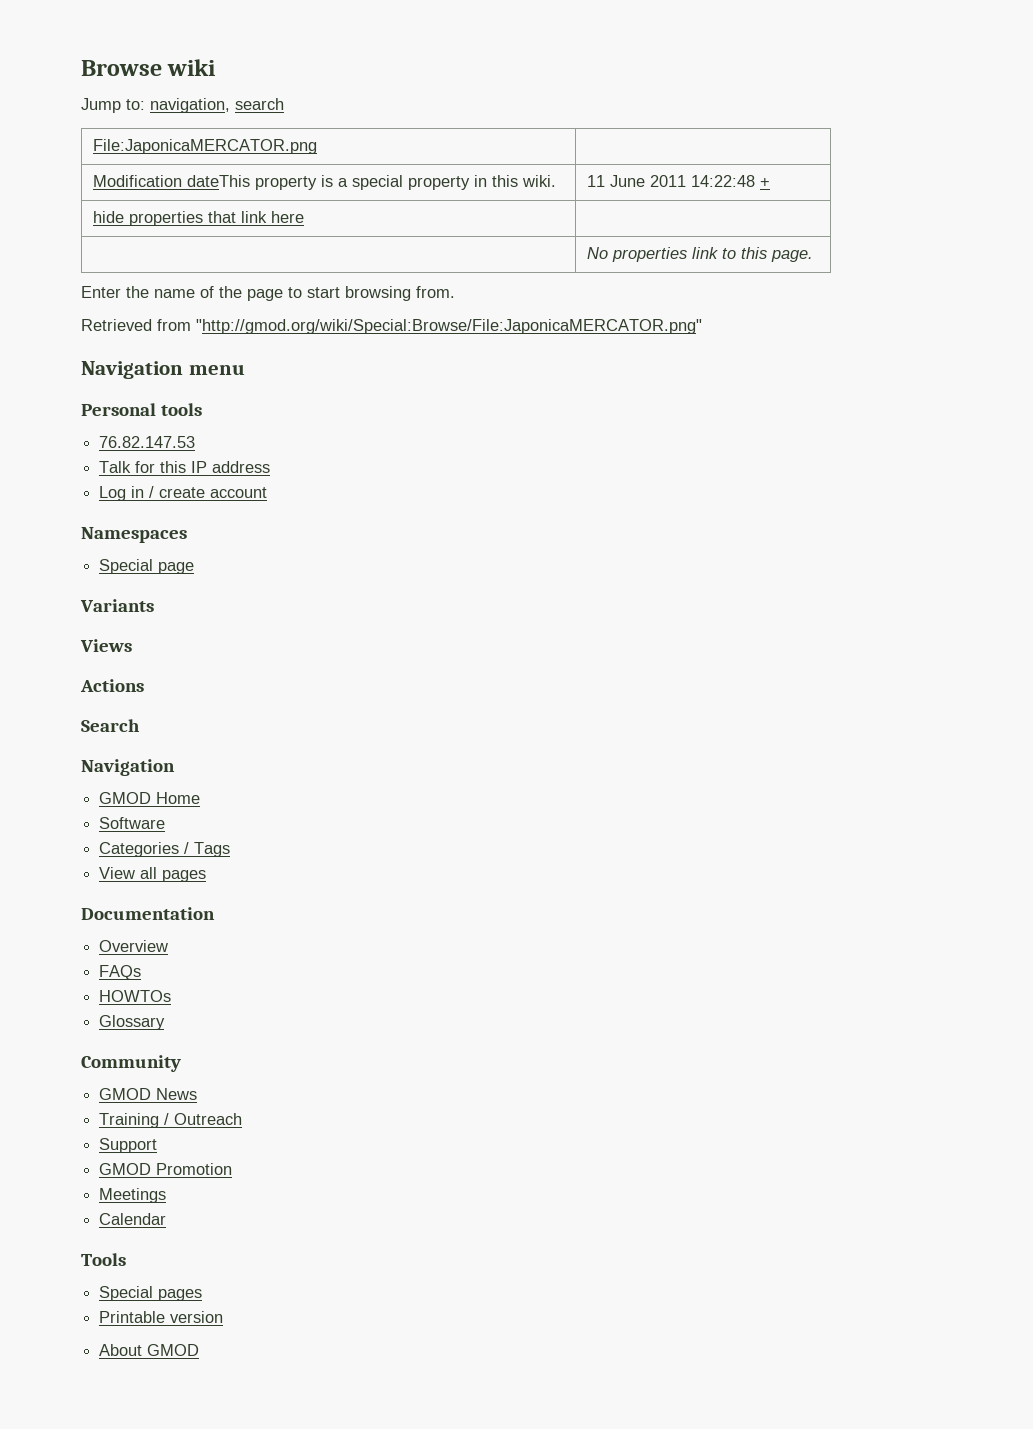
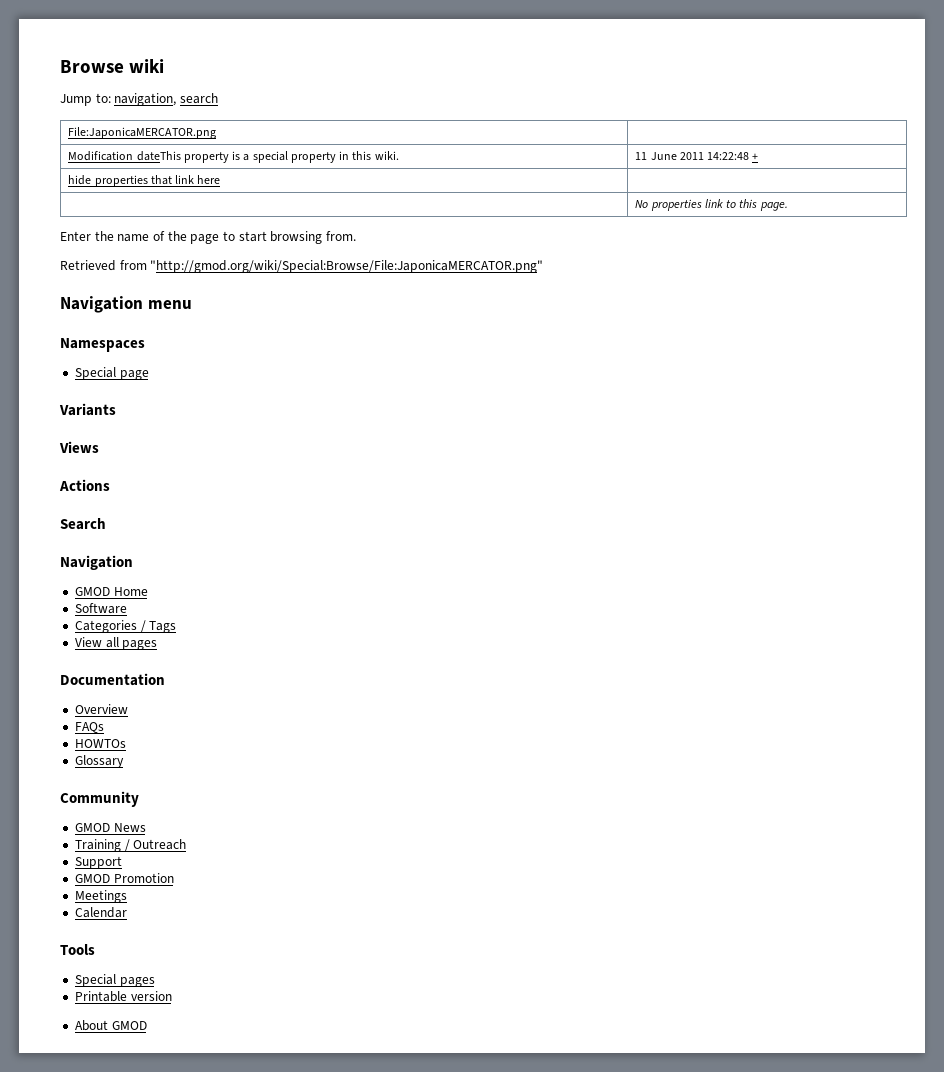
- Personal tools
- 76.82.147.53
- Talk for this IP address
- Log in / create account

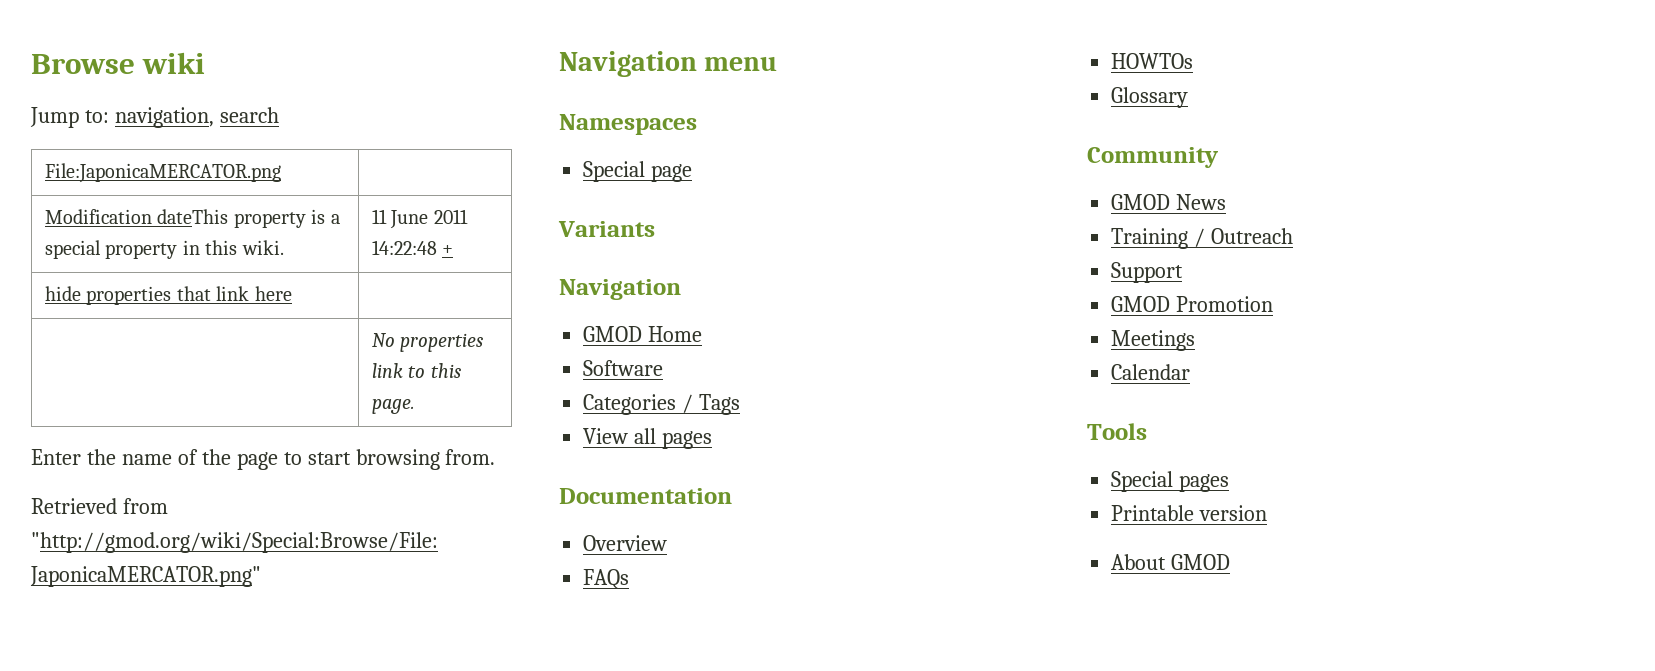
- Views
- Actions
- Search

